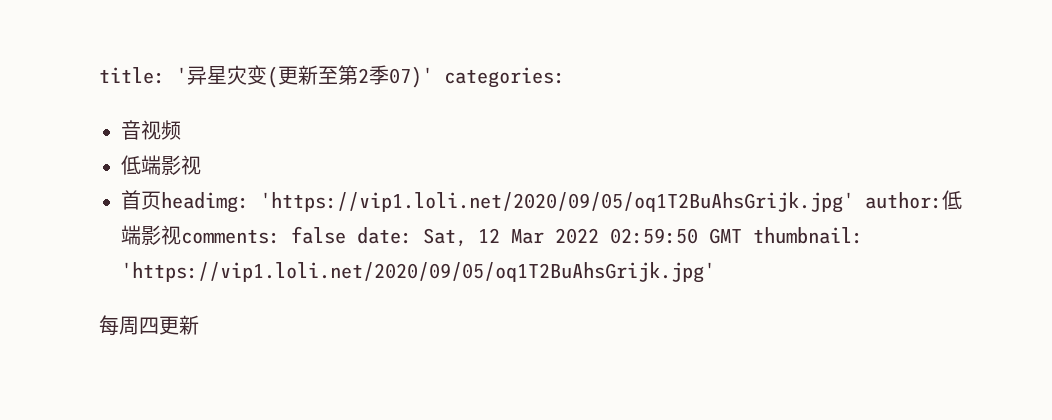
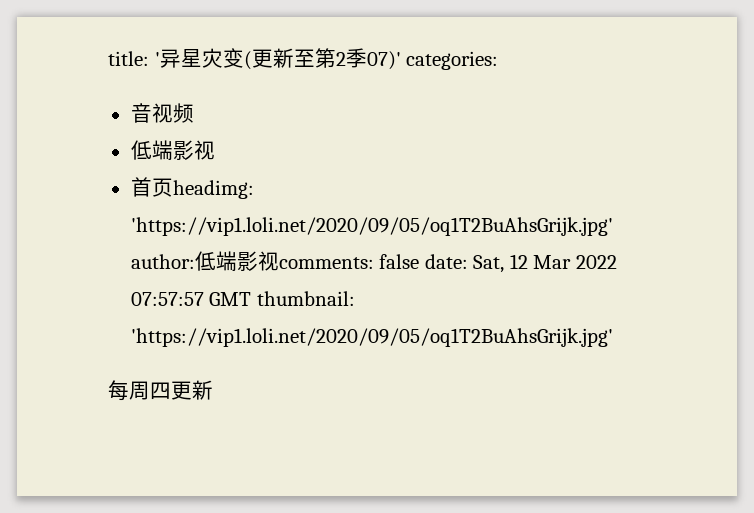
- 首页headimg: 'https://vip1.loli.net/2020/09/05/oq1T2BuAhsGrijk.jpg' author:低端影视comments: false date: Sat, 12 Mar 2022 02:59:50 GMT thumbnail: 'https://vip1.loli.net/2020/09/05/oq1T2BuAhsGrijk.jpg'
+ 首页headimg: 'https://vip1.loli.net/2020/09/05/oq1T2BuAhsGrijk.jpg' author:低端影视comments: false date: Sat, 12 Mar 2022 07:57:57 GMT thumbnail: 'https://vip1.loli.net/2020/09/05/oq1T2BuAhsGrijk.jpg'

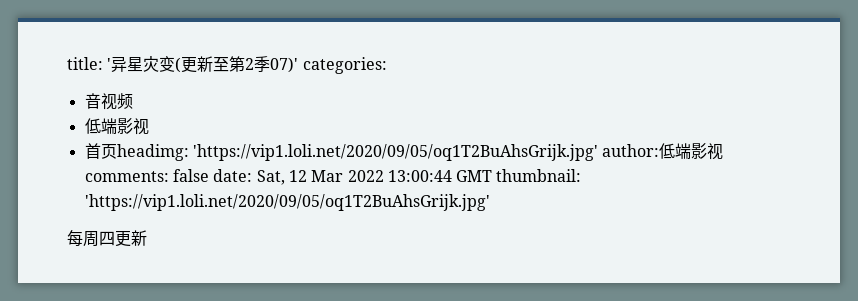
- 首页headimg: 'https://vip1.loli.net/2020/09/05/oq1T2BuAhsGrijk.jpg' author:低端影视comments: false date: Sat, 12 Mar 2022 07:57:57 GMT thumbnail: 'https://vip1.loli.net/2020/09/05/oq1T2BuAhsGrijk.jpg'
+ 首页headimg: 'https://vip1.loli.net/2020/09/05/oq1T2BuAhsGrijk.jpg' author:低端影视comments: false date: Sat, 12 Mar 2022 13:00:44 GMT thumbnail: 'https://vip1.loli.net/2020/09/05/oq1T2BuAhsGrijk.jpg'

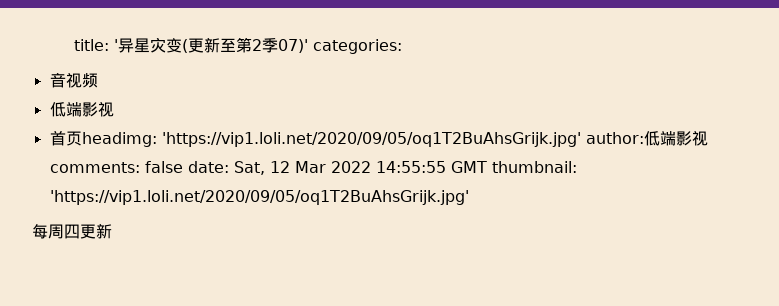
- 首页headimg: 'https://vip1.loli.net/2020/09/05/oq1T2BuAhsGrijk.jpg' author:低端影视comments: false date: Sat, 12 Mar 2022 13:00:44 GMT thumbnail: 'https://vip1.loli.net/2020/09/05/oq1T2BuAhsGrijk.jpg'
+ 首页headimg: 'https://vip1.loli.net/2020/09/05/oq1T2BuAhsGrijk.jpg' author:低端影视comments: false date: Sat, 12 Mar 2022 14:55:55 GMT thumbnail: 'https://vip1.loli.net/2020/09/05/oq1T2BuAhsGrijk.jpg'

